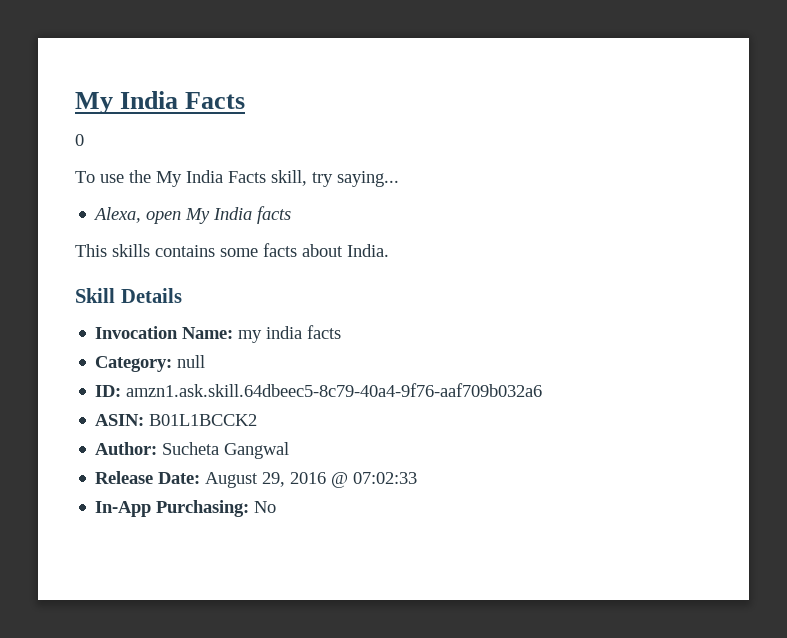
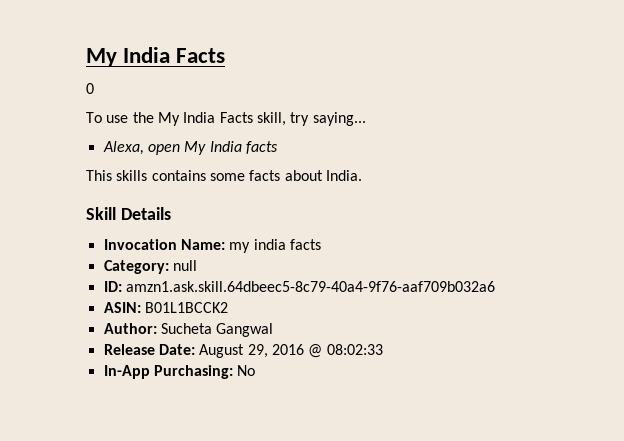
- Release Date: August 29, 2016 @ 07:02:33
+ Release Date: August 29, 2016 @ 08:02:33

